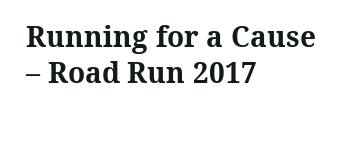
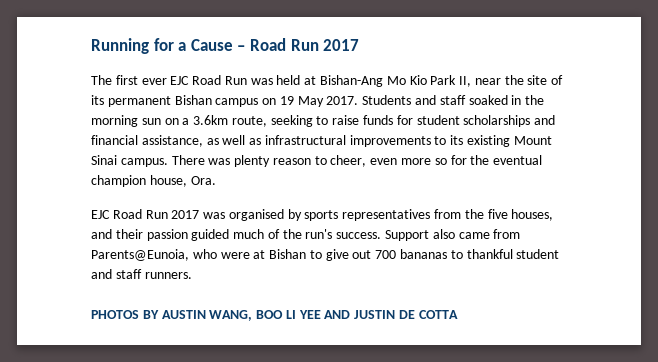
+ The first ever EJC Road Run was held at Bishan-Ang Mo Kio Park II, near the site of its permanent Bishan campus on 19 May 2017. Students and staff soaked in the morning sun on a 3.6km route, seeking to raise funds for student scholarships and financial assistance, as well as infrastructural improvements to its existing Mount Sinai campus. There was plenty reason to cheer, even more so for the eventual champion house, Ora.
+ EJC Road Run 2017 was organised by sports representatives from the five houses, and their passion guided much of the run's success. Support also came from Parents@Eunoia, who were at Bishan to give out 700 bananas to thankful student and staff runners.
+ PHOTOS BY AUSTIN WANG, BOO LI YEE AND JUSTIN DE COTTA

